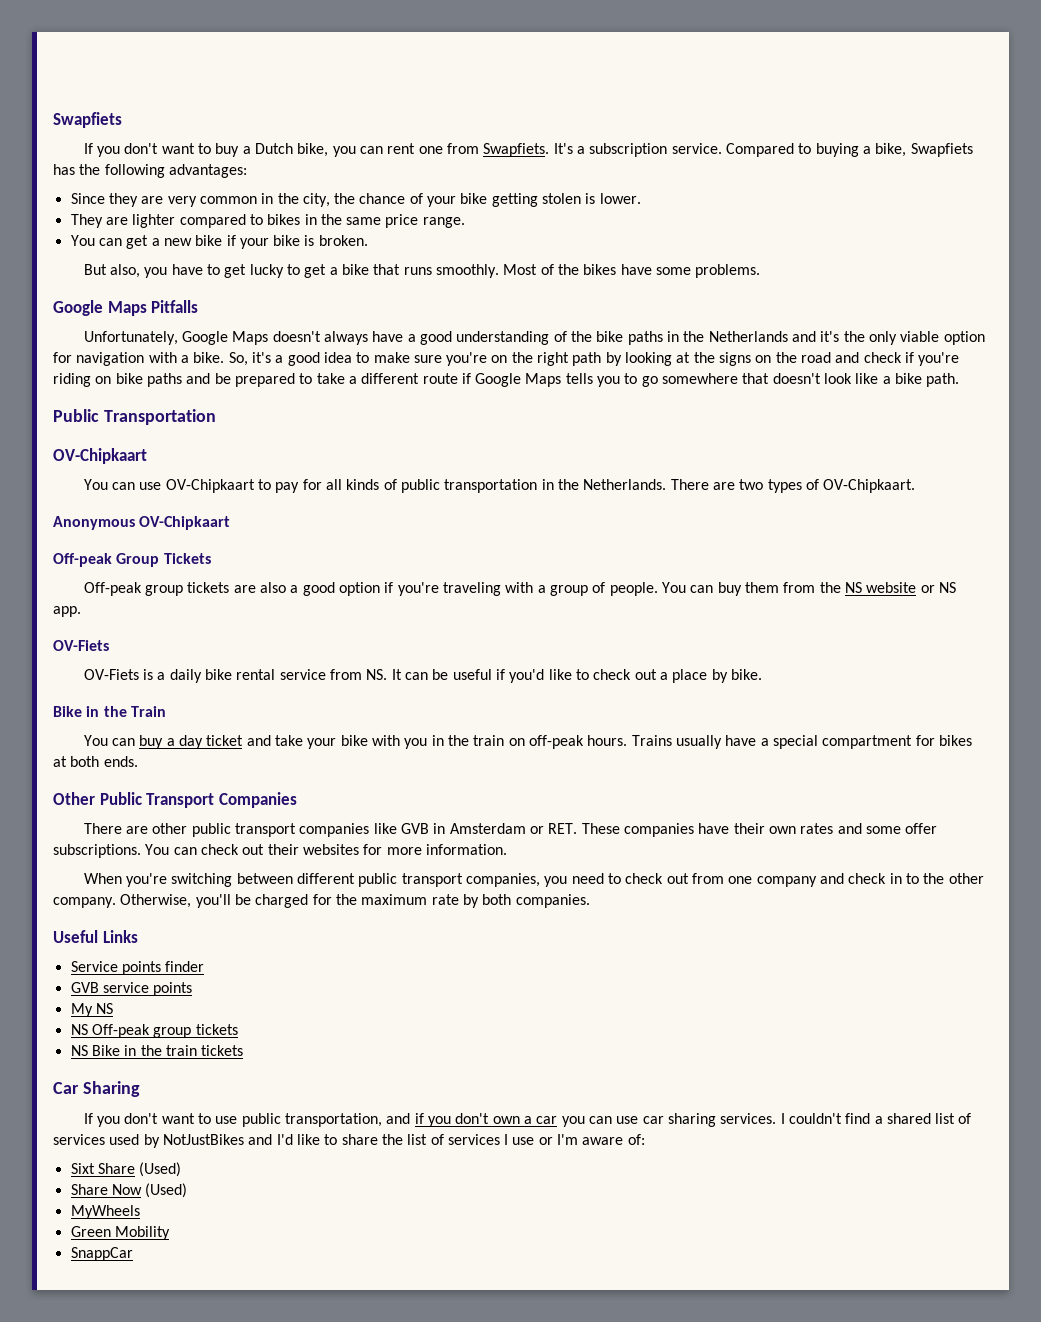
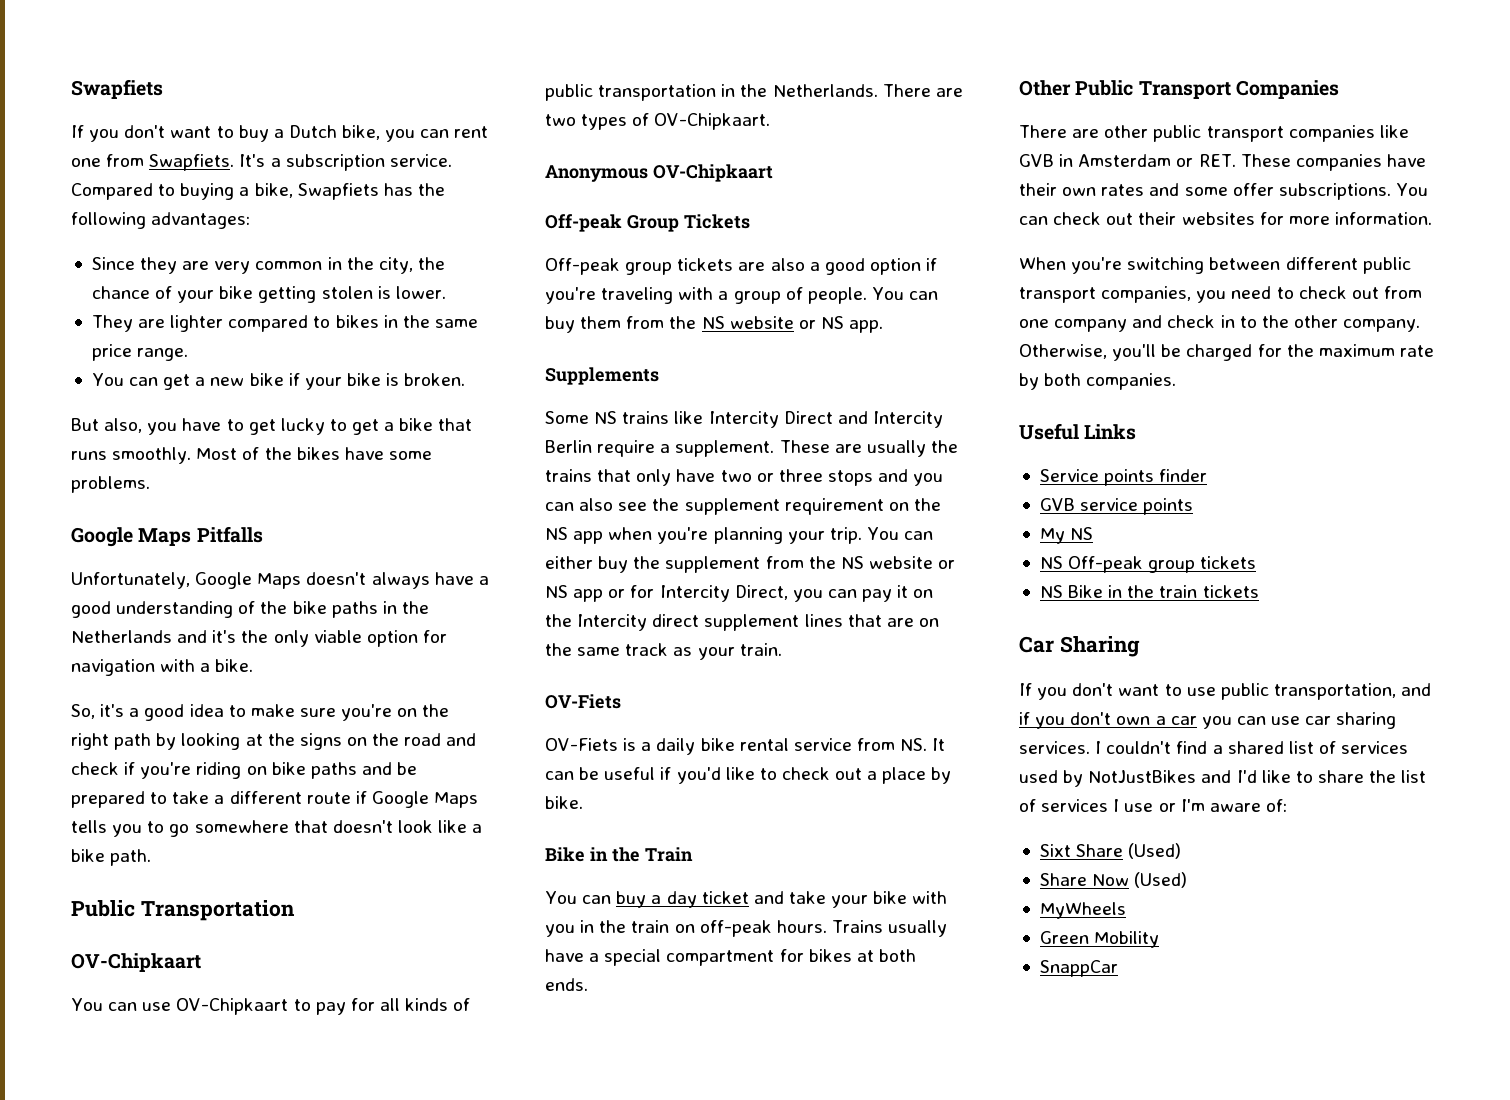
- Unfortunately, Google Maps doesn't always have a good understanding of the bike paths in the Netherlands and it's the only viable option for navigation with a bike. So, it's a good idea to make sure you're on the right path by looking at the signs on the road and check if you're riding on bike paths and be prepared to take a different route if Google Maps tells you to go somewhere that doesn't look like a bike path.
+ Unfortunately, Google Maps doesn't always have a good understanding of the bike paths in the Netherlands and it's the only viable option for navigation with a bike.
+ So, it's a good idea to make sure you're on the right path by looking at the signs on the road and check if you're riding on bike paths and be prepared to take a different route if Google Maps tells you to go somewhere that doesn't look like a bike path.
+ Supplements
+ Some NS trains like Intercity Direct and Intercity Berlin require a supplement. These are usually the trains that only have two or three stops and you can also see the supplement requirement on the NS app when you're planning your trip. You can either buy the supplement from the NS website or NS app or for Intercity Direct, you can pay it on the Intercity direct supplement lines that are on the same track as your train.

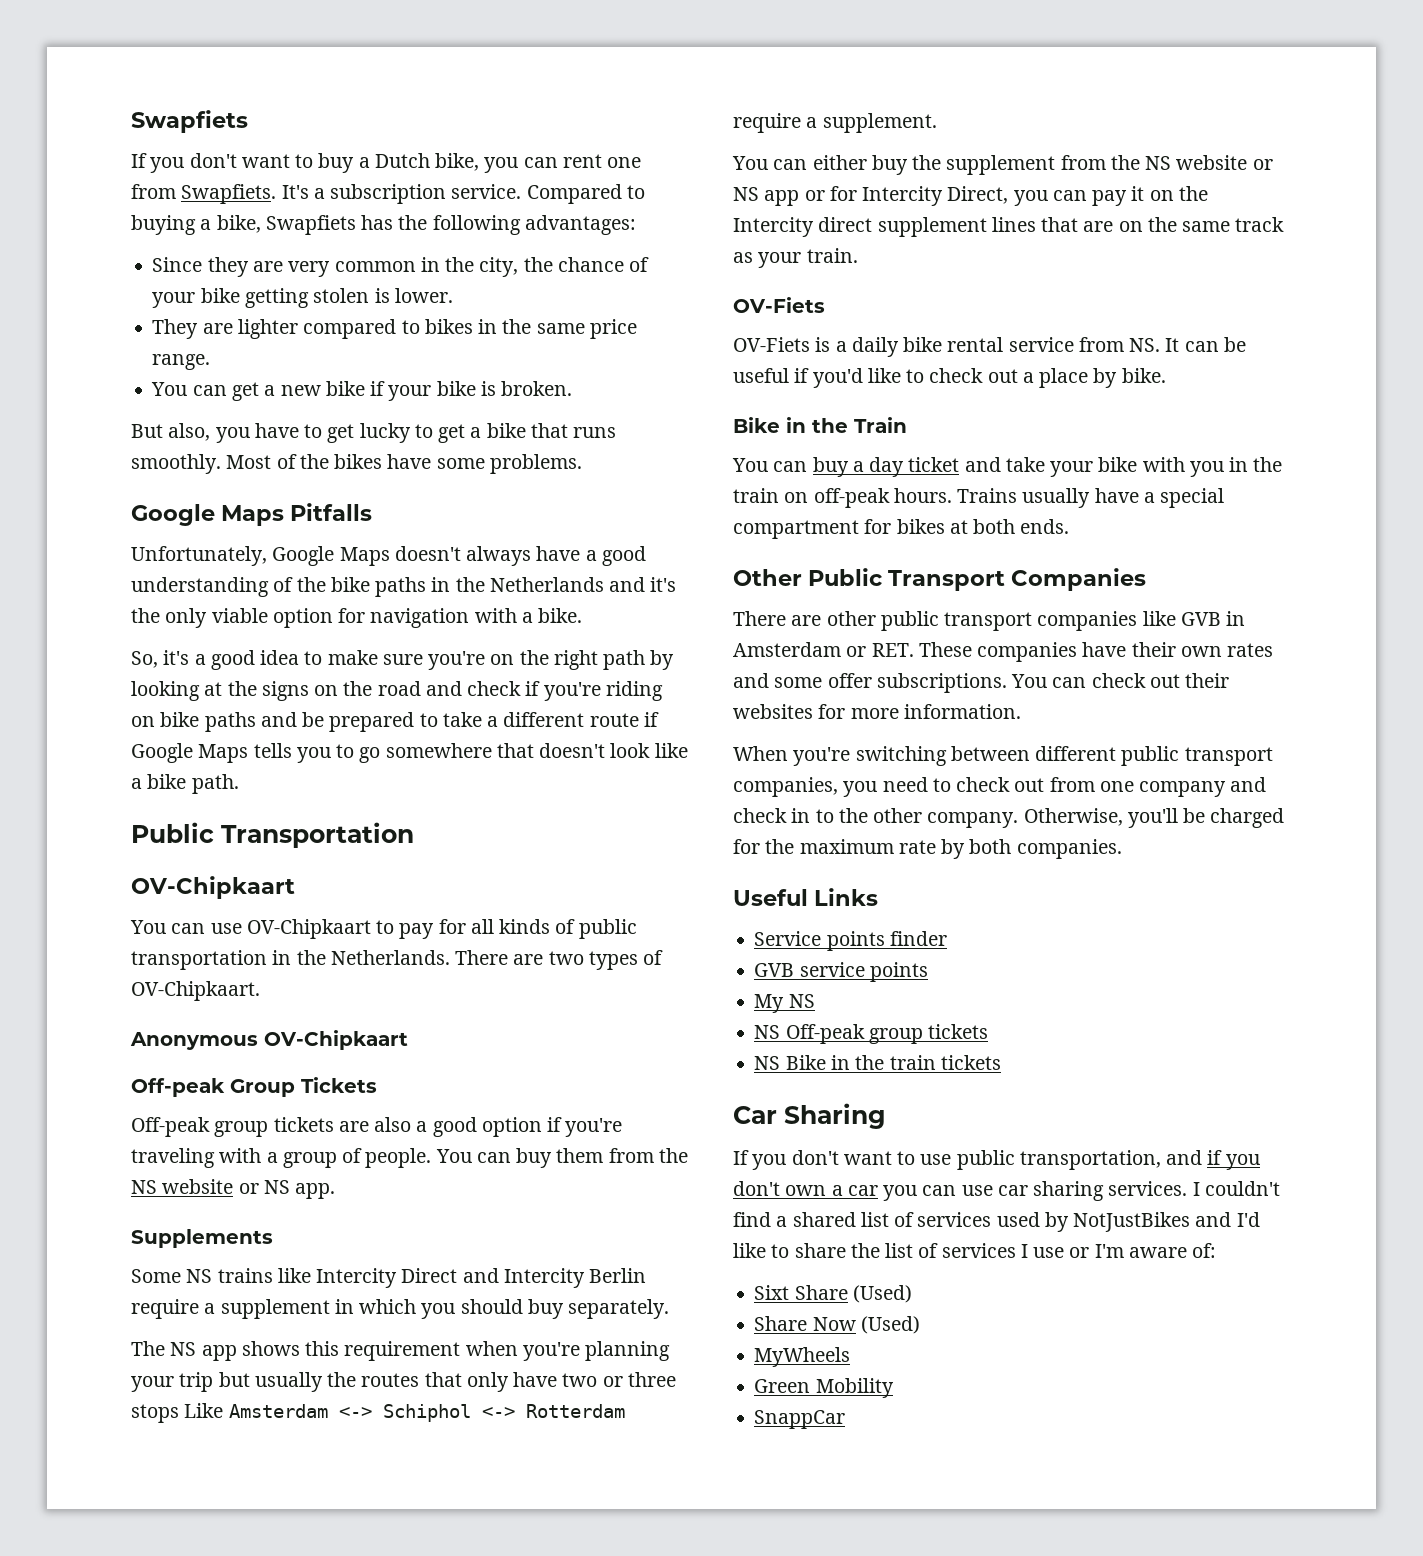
- Some NS trains like Intercity Direct and Intercity Berlin require a supplement. These are usually the trains that only have two or three stops and you can also see the supplement requirement on the NS app when you're planning your trip. You can either buy the supplement from the NS website or NS app or for Intercity Direct, you can pay it on the Intercity direct supplement lines that are on the same track as your train.
+ Some NS trains like Intercity Direct and Intercity Berlin require a supplement in which you should buy separately.
+ The NS app shows this requirement when you're planning your trip but usually the routes that only have two or three stops Like Amsterdam <-> Schiphol <-> Rotterdam require a supplement.
+ You can either buy the supplement from the NS website or NS app or for Intercity Direct, you can pay it on the Intercity direct supplement lines that are on the same track as your train.

